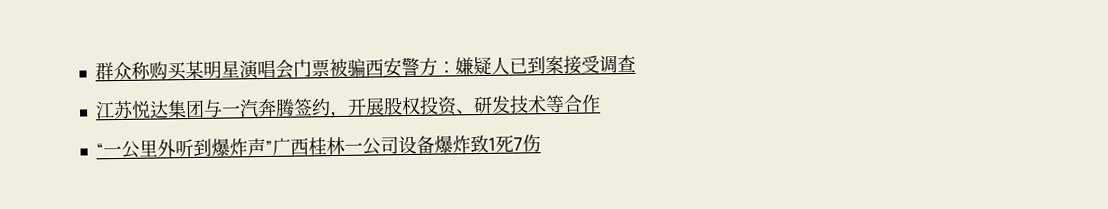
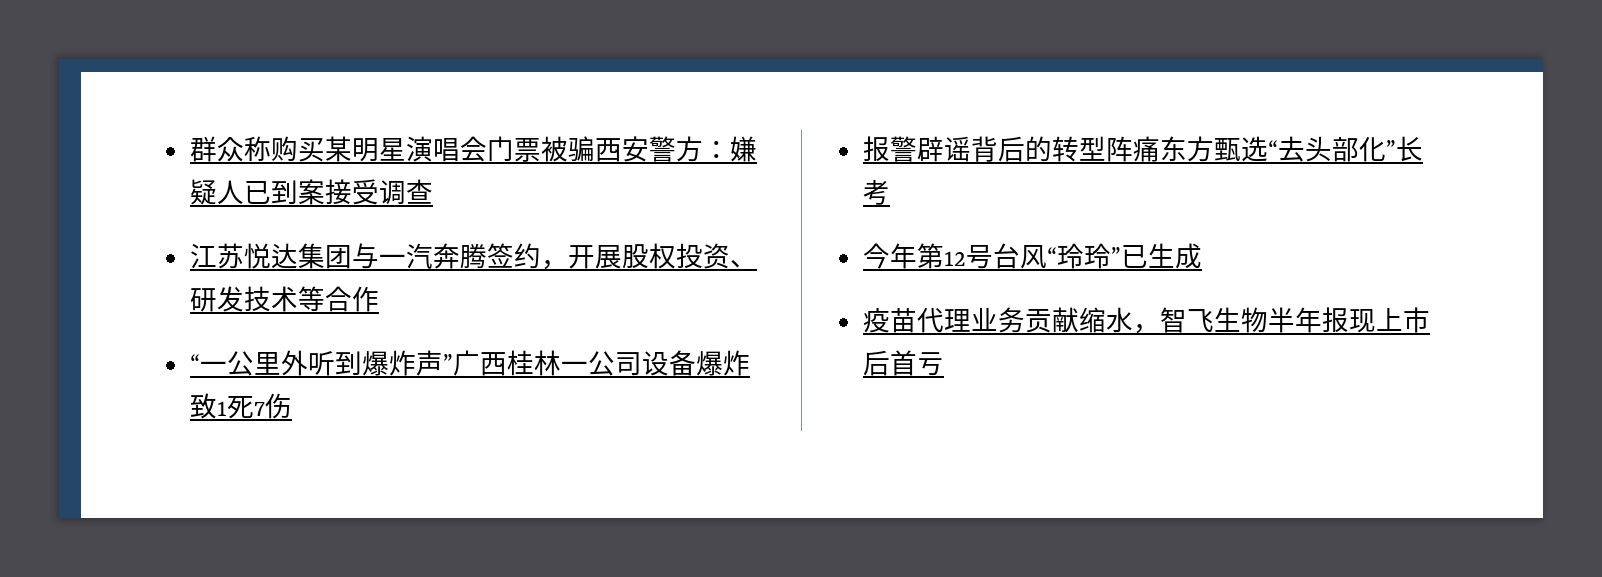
+ 报警辟谣背后的转型阵痛东方甄选“去头部化”长考
+ 今年第12号台风“玲玲”已生成
+ 疫苗代理业务贡献缩水，智飞生物半年报现上市后首亏

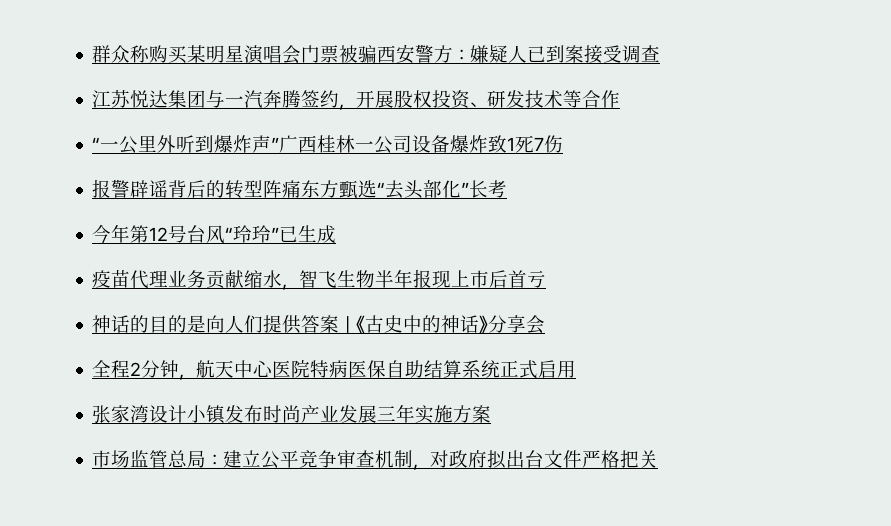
+ 神话的目的是向人们提供答案｜《古史中的神话》分享会
+ 全程2分钟，航天中心医院特病医保自助结算系统正式启用
+ 张家湾设计小镇发布时尚产业发展三年实施方案
+ 市场监管总局：建立公平竞争审查机制，对政府拟出台文件严格把关

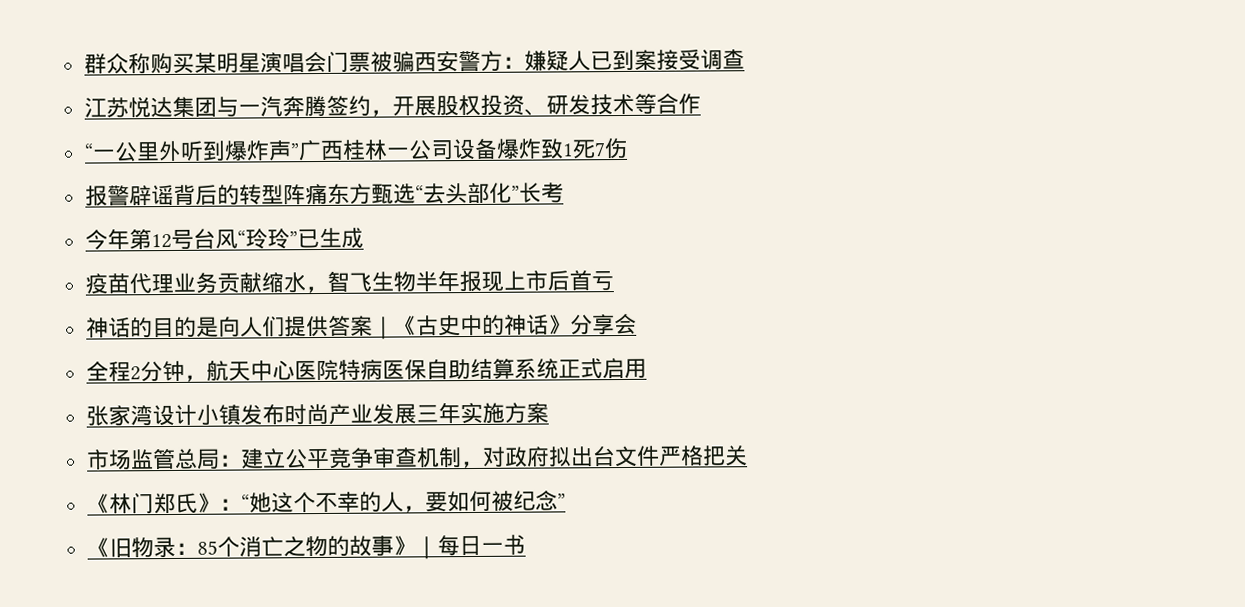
+ 《林门郑氏》：“她这个不幸的人，要如何被纪念”
+ 《旧物录：85个消亡之物的故事》｜每日一书

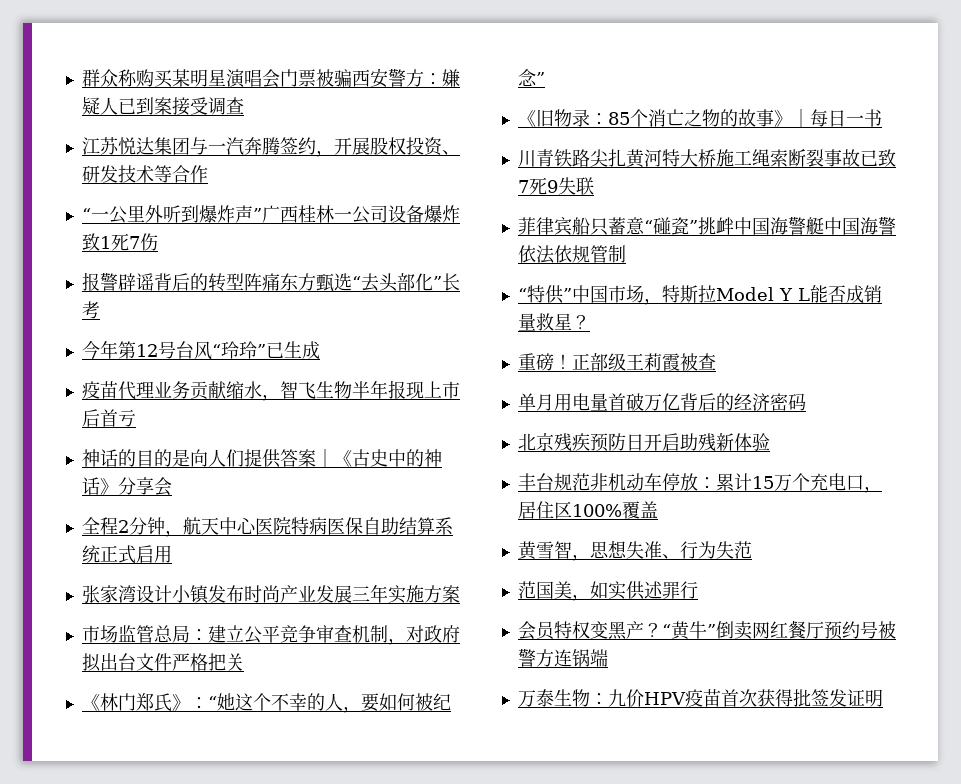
+ 川青铁路尖扎黄河特大桥施工绳索断裂事故已致7死9失联
+ 菲律宾船只蓄意“碰瓷”挑衅中国海警艇中国海警依法依规管制
+ “特供”中国市场，特斯拉Model Y L能否成销量救星？
+ 重磅！正部级王莉霞被查
+ 单月用电量首破万亿背后的经济密码
+ 北京残疾预防日开启助残新体验
+ 丰台规范非机动车停放：累计15万个充电口，居住区100%覆盖
+ 黄雪智，思想失准、行为失范
+ 范国美，如实供述罪行
+ 会员特权变黑产？“黄牛”倒卖网红餐厅预约号被警方连锅端
+ 万泰生物：九价HPV疫苗首次获得批签发证明

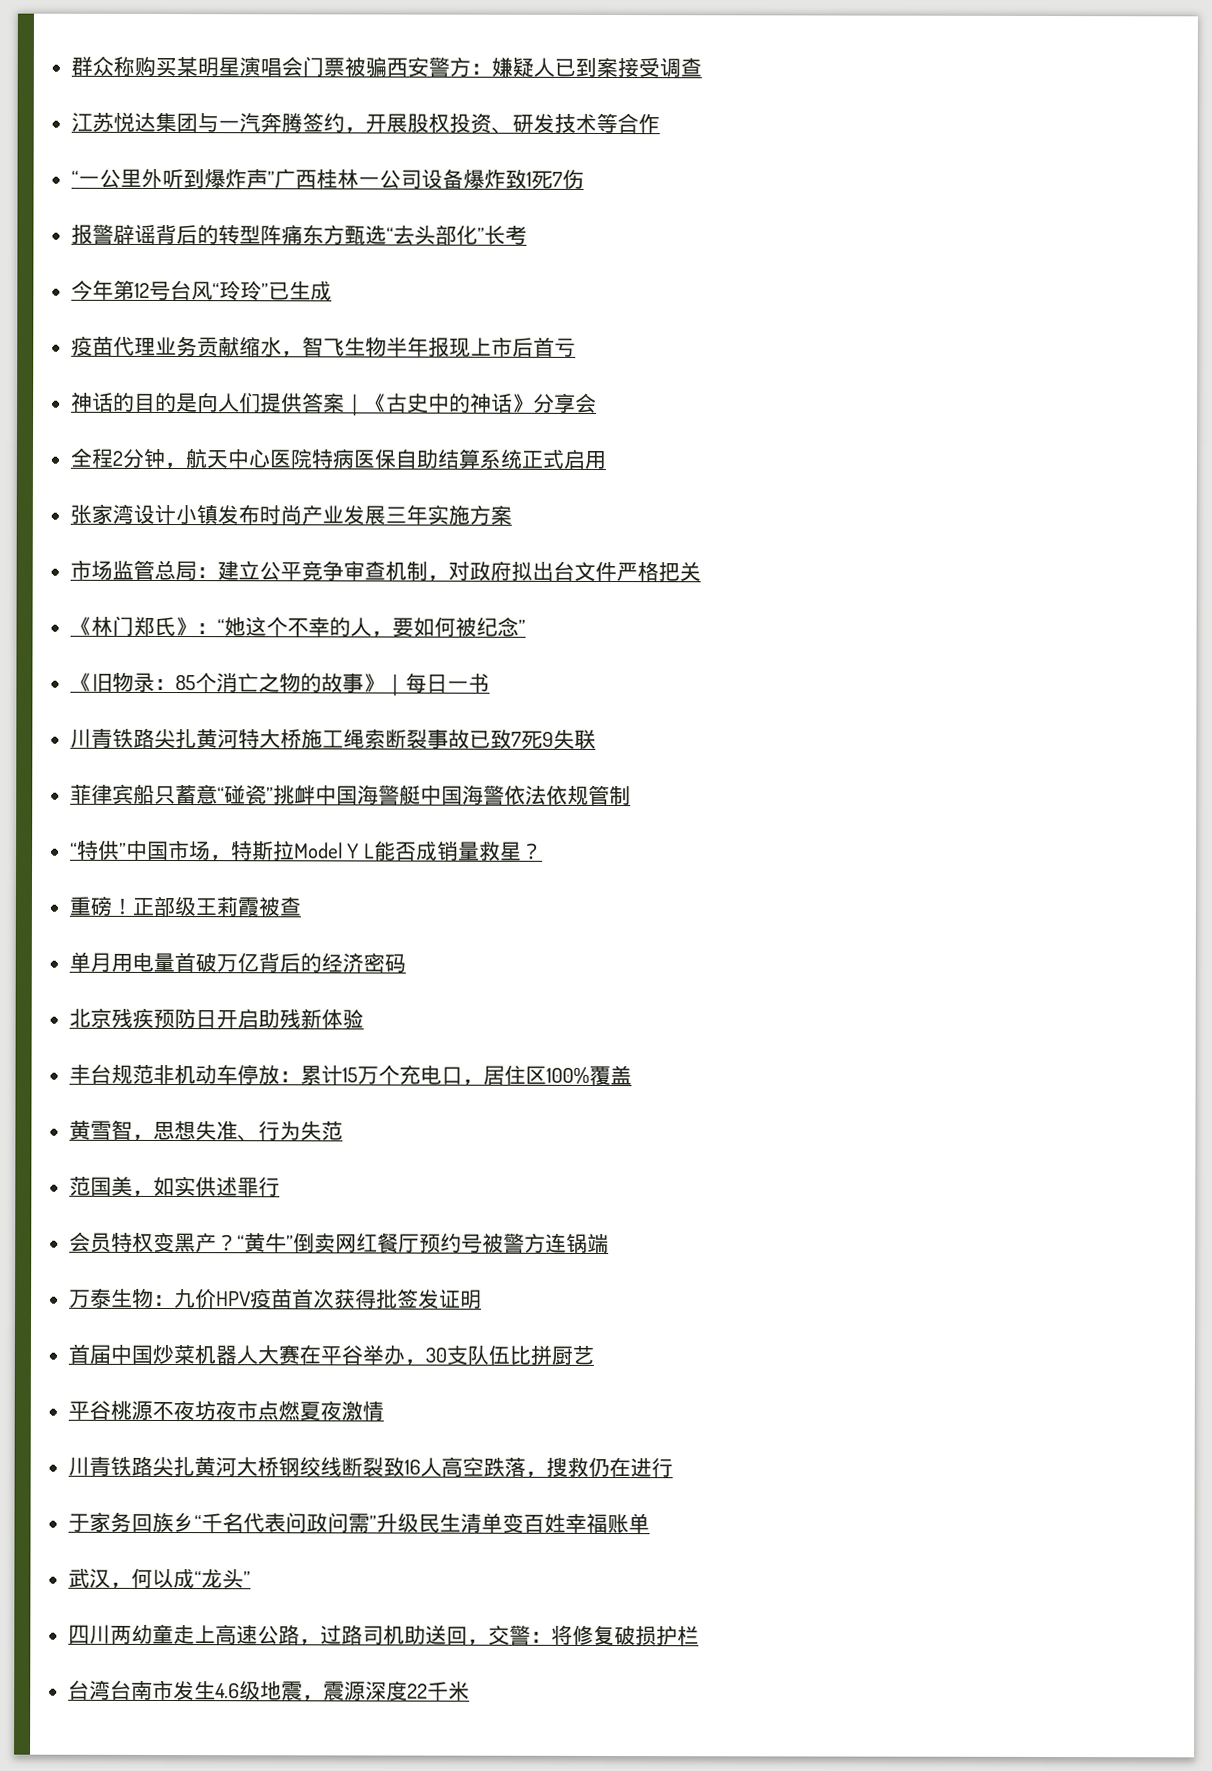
+ 首届中国炒菜机器人大赛在平谷举办，30支队伍比拼厨艺
+ 平谷桃源不夜坊夜市点燃夏夜激情
+ 川青铁路尖扎黄河大桥钢绞线断裂致16人高空跌落，搜救仍在进行
+ 于家务回族乡“千名代表问政问需”升级民生清单变百姓幸福账单
+ 武汉，何以成“龙头”
+ 四川两幼童走上高速公路，过路司机助送回，交警：将修复破损护栏
+ 台湾台南市发生4.6级地震，震源深度22千米

